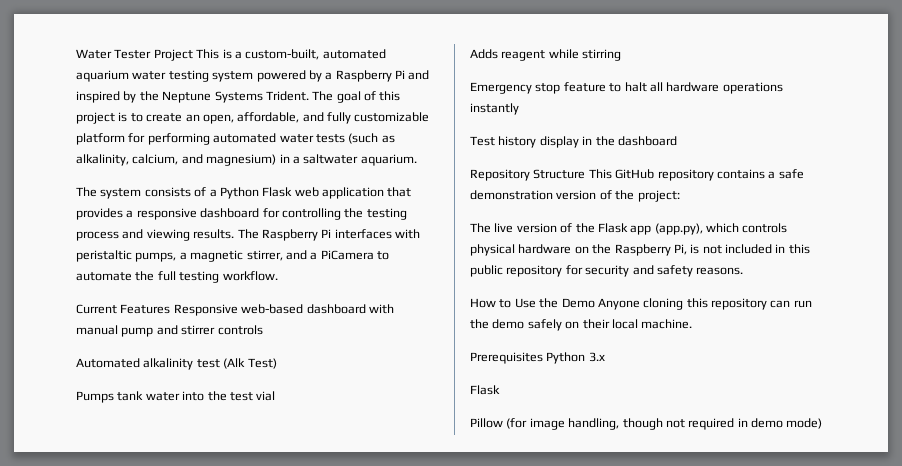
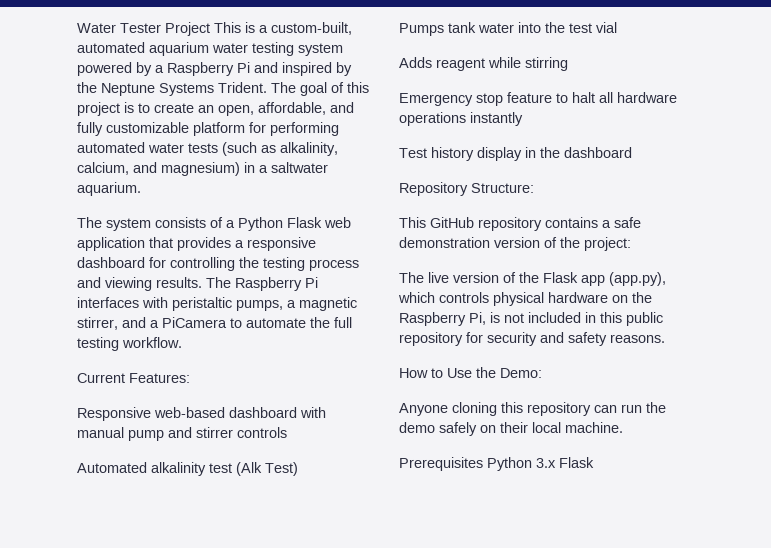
- Current Features Responsive web-based dashboard with manual pump and stirrer controls
+ Current Features:
+ Responsive web-based dashboard with manual pump and stirrer controls
- Repository Structure This GitHub repository contains a safe demonstration version of the project:
+ Repository Structure:
+ This GitHub repository contains a safe demonstration version of the project:
- How to Use the Demo Anyone cloning this repository can run the demo safely on their local machine.
+ How to Use the Demo:
+ Anyone cloning this repository can run the demo safely on their local machine.
- Prerequisites Python 3.x
- Flask
- Pillow (for image handling, though not required in demo mode)
+ Prerequisites Python 3.x Flask

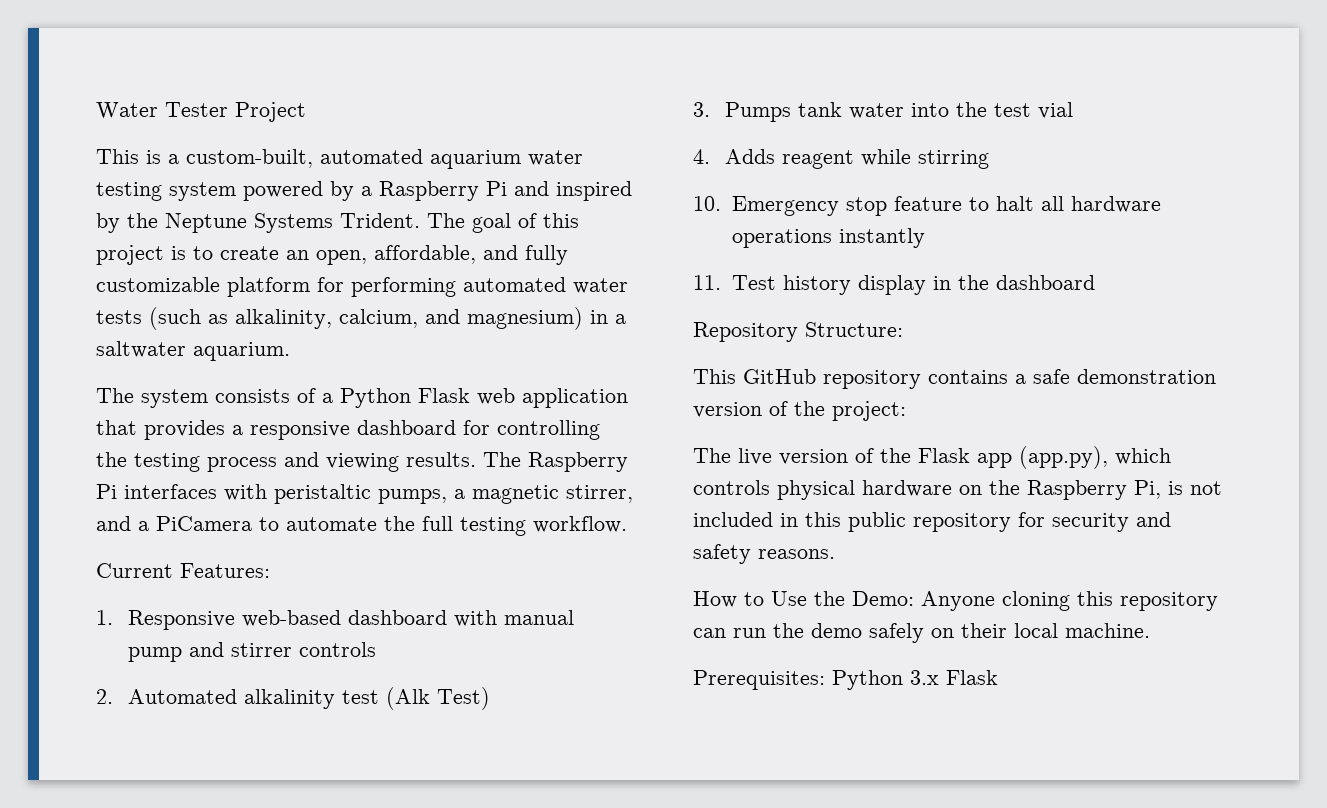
- Water Tester Project This is a custom-built, automated aquarium water testing system powered by a Raspberry Pi and inspired by the Neptune Systems Trident.
+ Water Tester Project
+ This is a custom-built, automated aquarium water testing system powered by a Raspberry Pi and inspired by the Neptune Systems Trident.
- Responsive web-based dashboard with manual pump and stirrer controls
+ 1. Responsive web-based dashboard with manual pump and stirrer controls
- Automated alkalinity test (Alk Test)
+ 2. Automated alkalinity test (Alk Test)
- Pumps tank water into the test vial
+ 3. Pumps tank water into the test vial
- Adds reagent while stirring
+ 4. Adds reagent while stirring
- Emergency stop feature to halt all hardware operations instantly
+ 10. Emergency stop feature to halt all hardware operations instantly
- Test history display in the dashboard
+ 11. Test history display in the dashboard
- How to Use the Demo:
- Anyone cloning this repository can run the demo safely on their local machine.
+ How to Use the Demo: Anyone cloning this repository can run the demo safely on their local machine.
- Prerequisites Python 3.x Flask
+ Prerequisites: Python 3.x Flask

